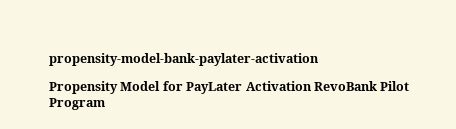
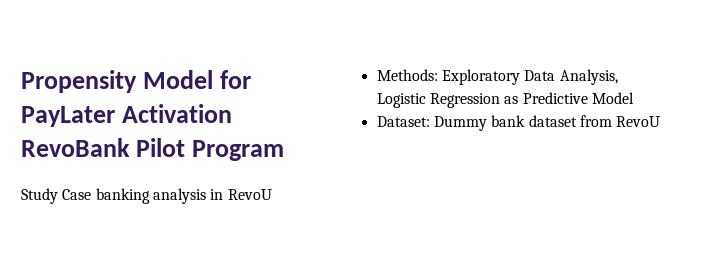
- propensity-model-bank-paylater-activation
+ Study Case banking analysis in RevoU
+ Methods: Exploratory Data Analysis, Logistic Regression as Predictive Model
+ Dataset: Dummy bank dataset from RevoU

